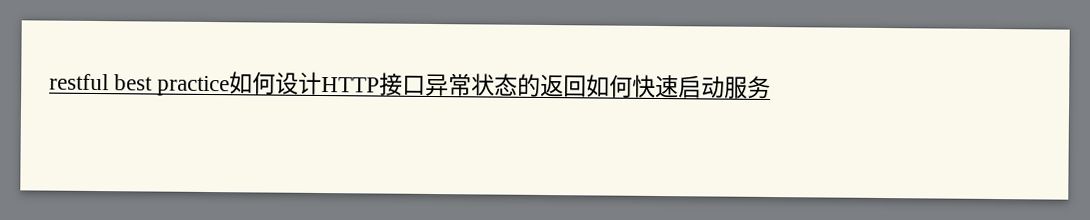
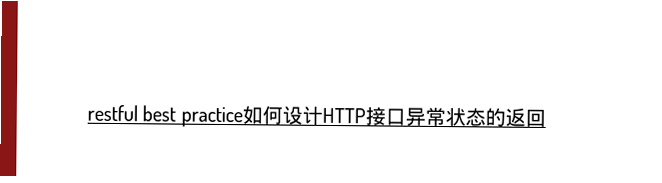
- restful best practice如何设计HTTP接口异常状态的返回如何快速启动服务
+ restful best practice如何设计HTTP接口异常状态的返回

